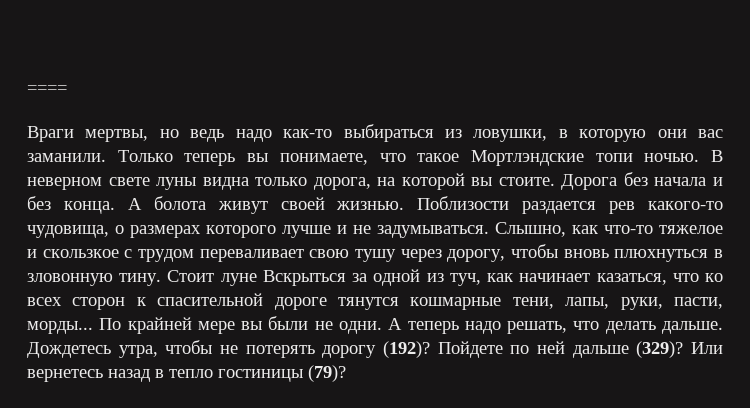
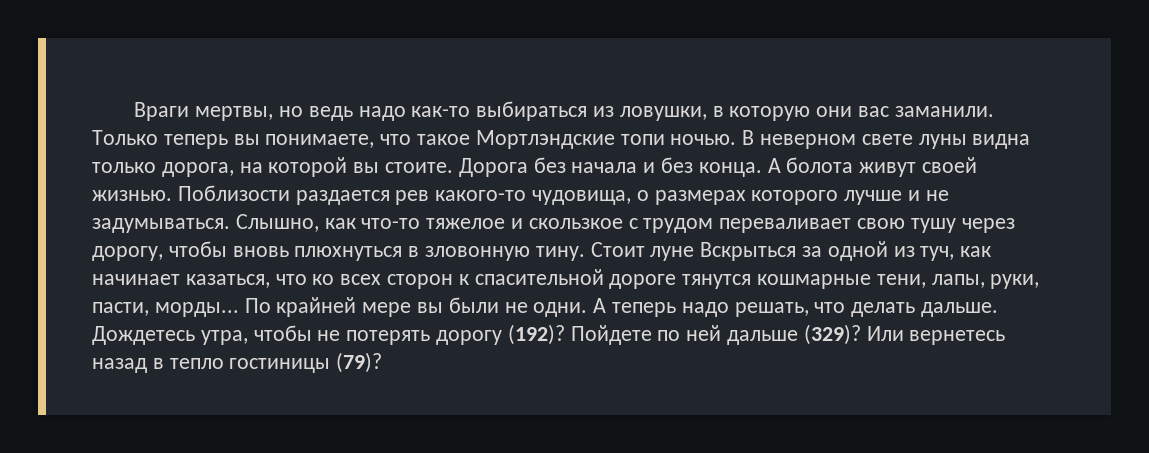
- ====

